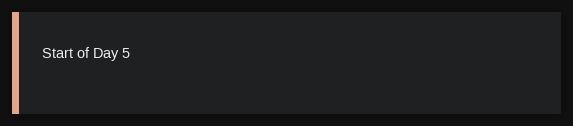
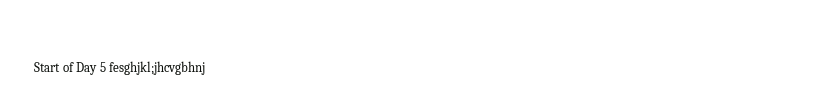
- Start of Day 5
+ Start of Day 5 fesghjkl;jhcvgbhnj

